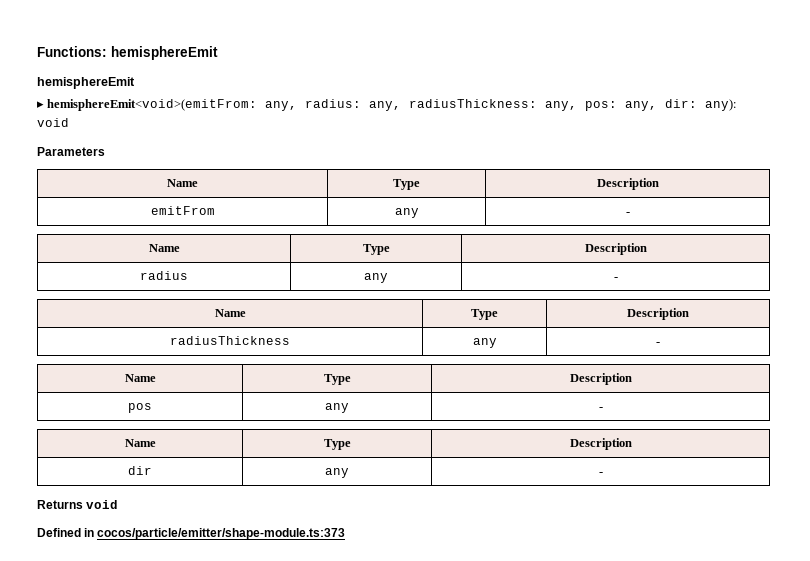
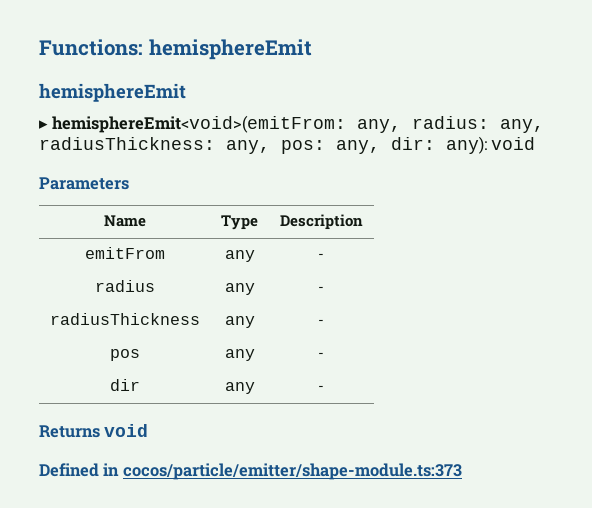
  emitFrom | any | -
- Name | Type | Description
  radius | any | -
- Name | Type | Description
  radiusThickness | any | -
- Name | Type | Description
  pos | any | -
- Name | Type | Description

